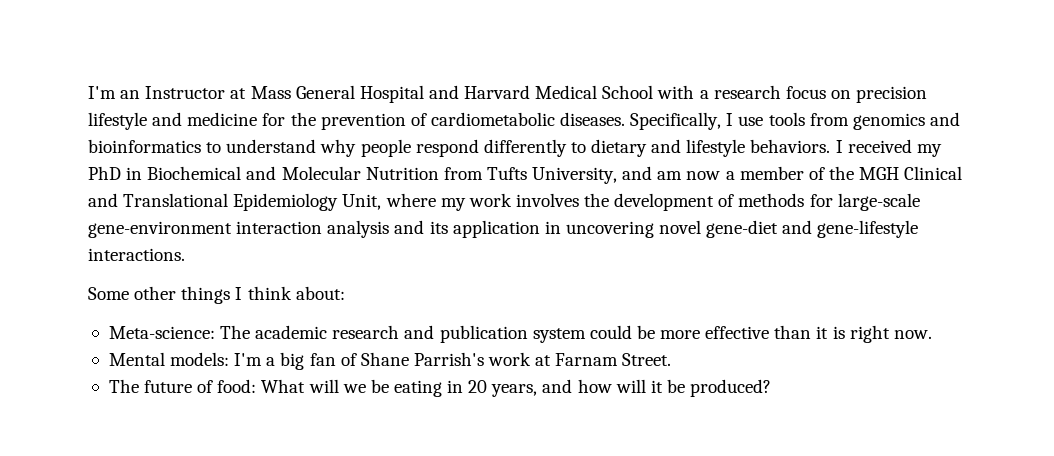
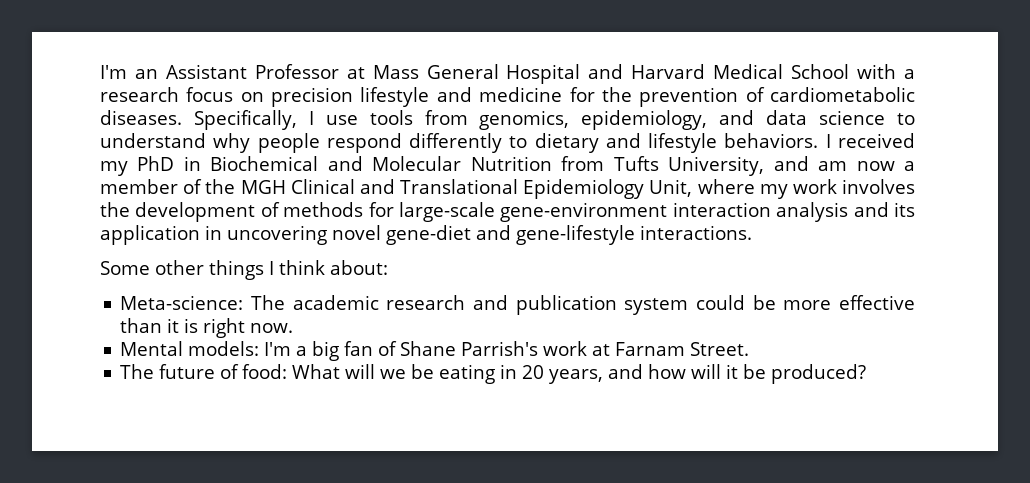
- I'm an Instructor at Mass General Hospital and Harvard Medical School with a research focus on precision lifestyle and medicine for the prevention of cardiometabolic diseases.
+ I'm an Assistant Professor at Mass General Hospital and Harvard Medical School with a research focus on precision lifestyle and medicine for the prevention of cardiometabolic diseases.
- Specifically, I use tools from genomics and bioinformatics to understand why people respond differently to dietary and lifestyle behaviors.
+ Specifically, I use tools from genomics, epidemiology, and data science to understand why people respond differently to dietary and lifestyle behaviors.

